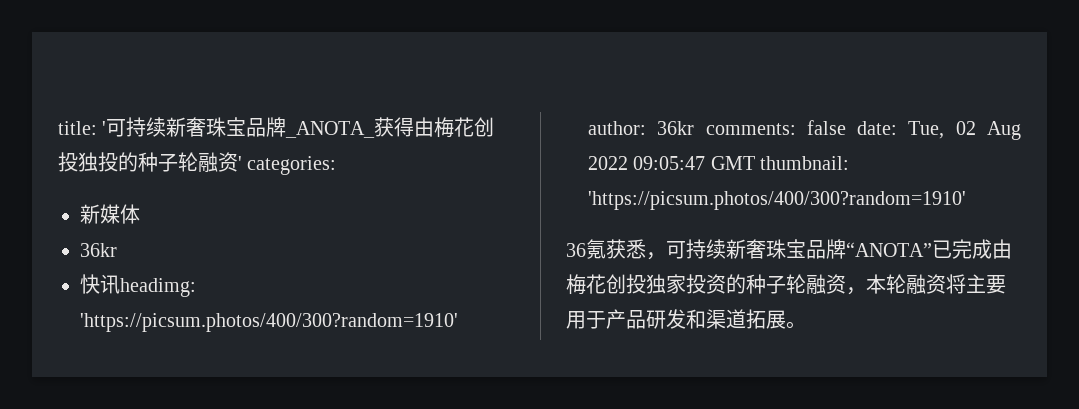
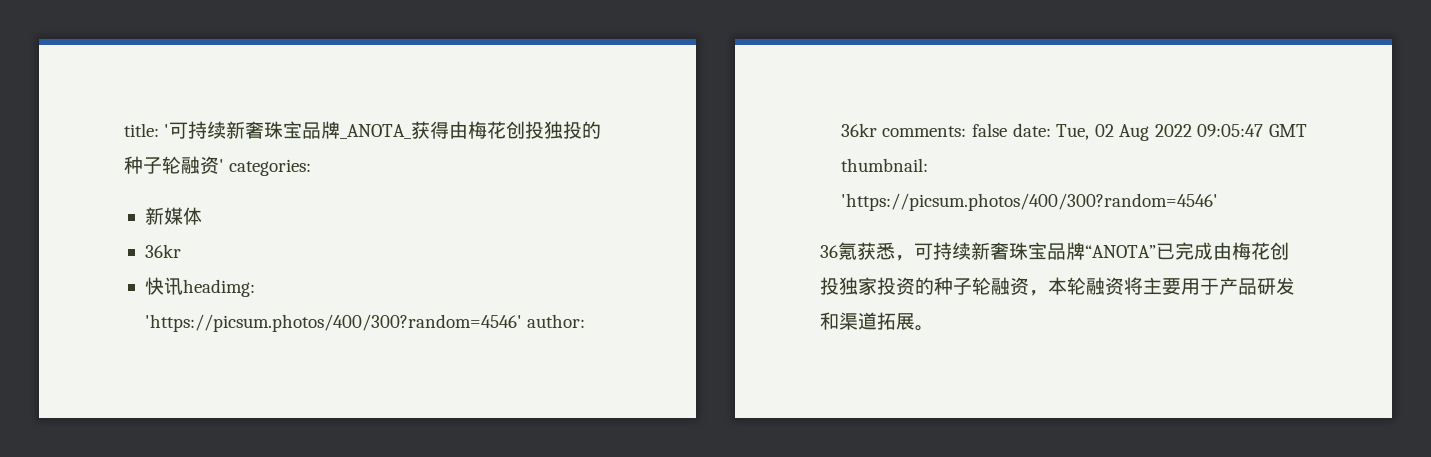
- 快讯headimg: 'https://picsum.photos/400/300?random=1910' author: 36kr comments: false date: Tue, 02 Aug 2022 09:05:47 GMT thumbnail: 'https://picsum.photos/400/300?random=1910'
+ 快讯headimg: 'https://picsum.photos/400/300?random=4546' author: 36kr comments: false date: Tue, 02 Aug 2022 09:05:47 GMT thumbnail: 'https://picsum.photos/400/300?random=4546'

